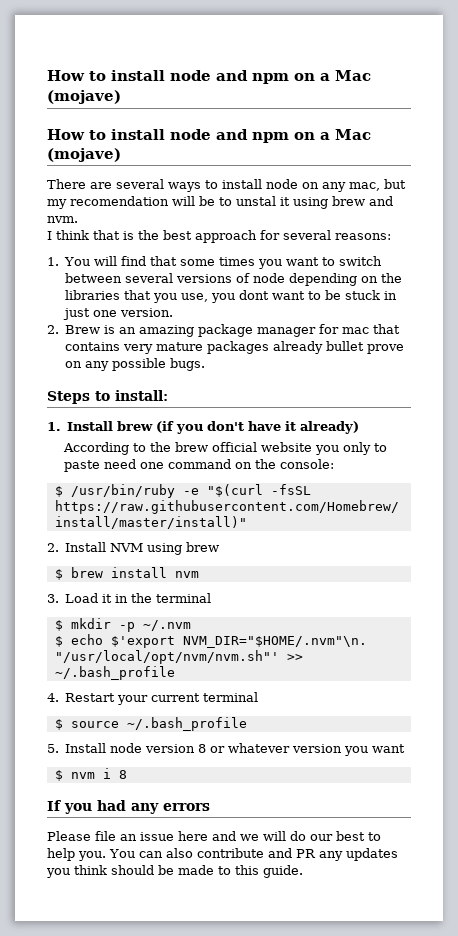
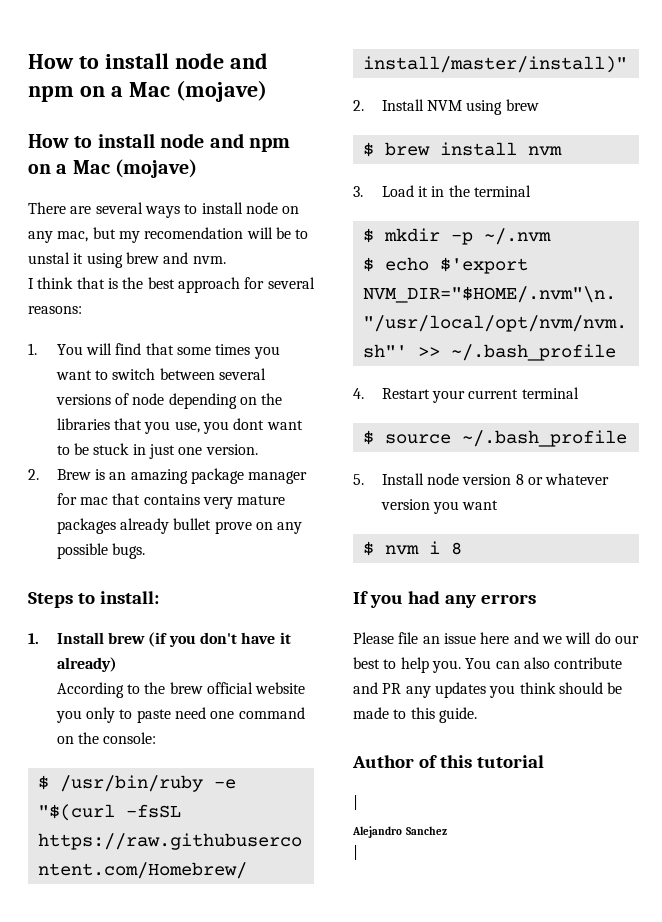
+ Author of this tutorial
+ |
+ Alejandro Sanchez
+ |

